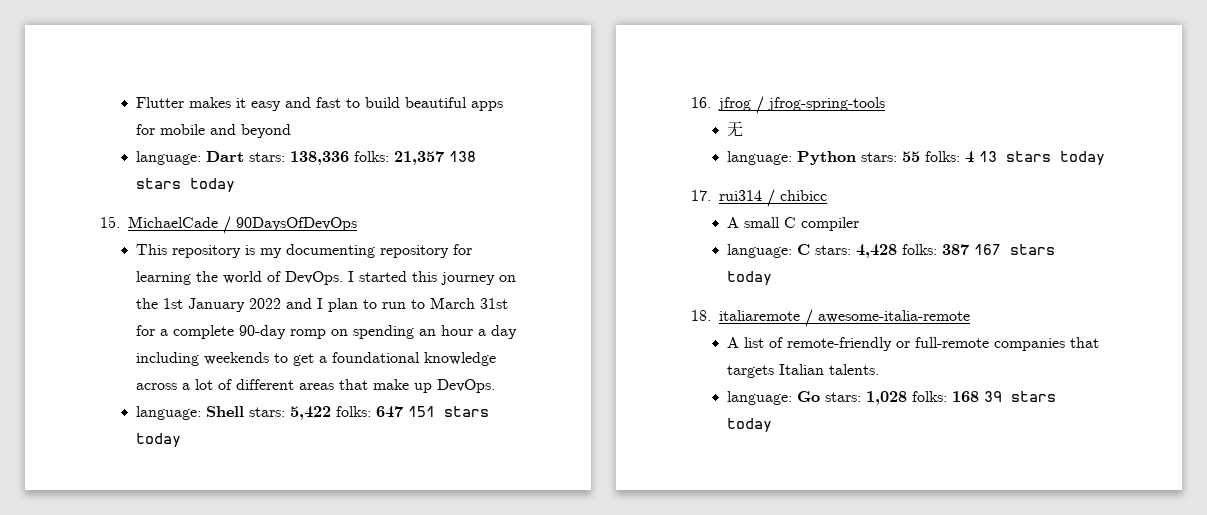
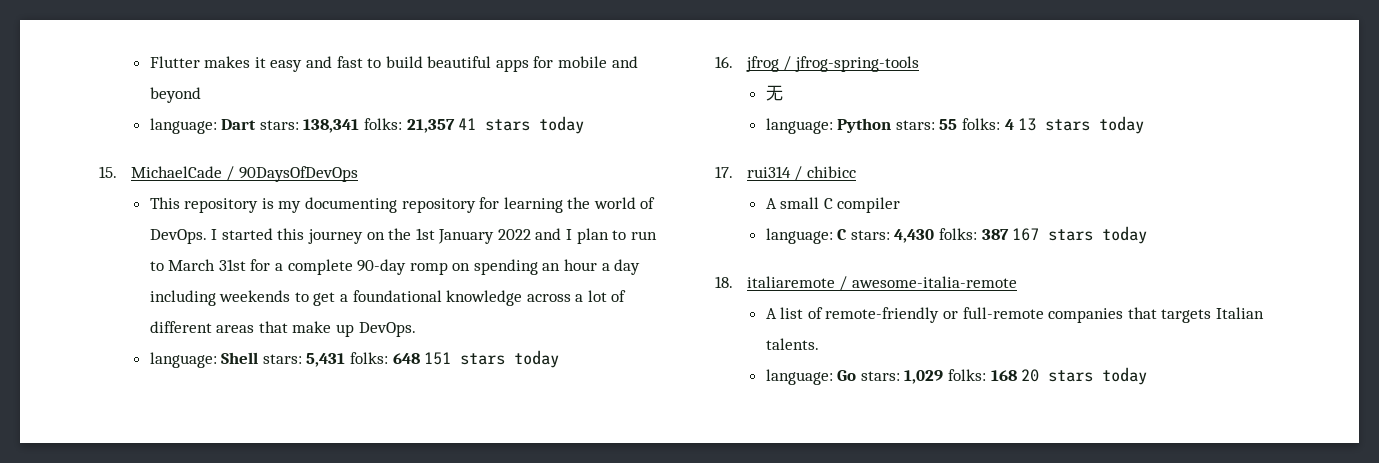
- language: Dart stars: 138,336 folks: 21,357 138 stars today
+ language: Dart stars: 138,341 folks: 21,357 41 stars today
- language: Shell stars: 5,422 folks: 647 151 stars today
+ language: Shell stars: 5,431 folks: 648 151 stars today
- language: C stars: 4,428 folks: 387 167 stars today
+ language: C stars: 4,430 folks: 387 167 stars today
- language: Go stars: 1,028 folks: 168 39 stars today
+ language: Go stars: 1,029 folks: 168 20 stars today

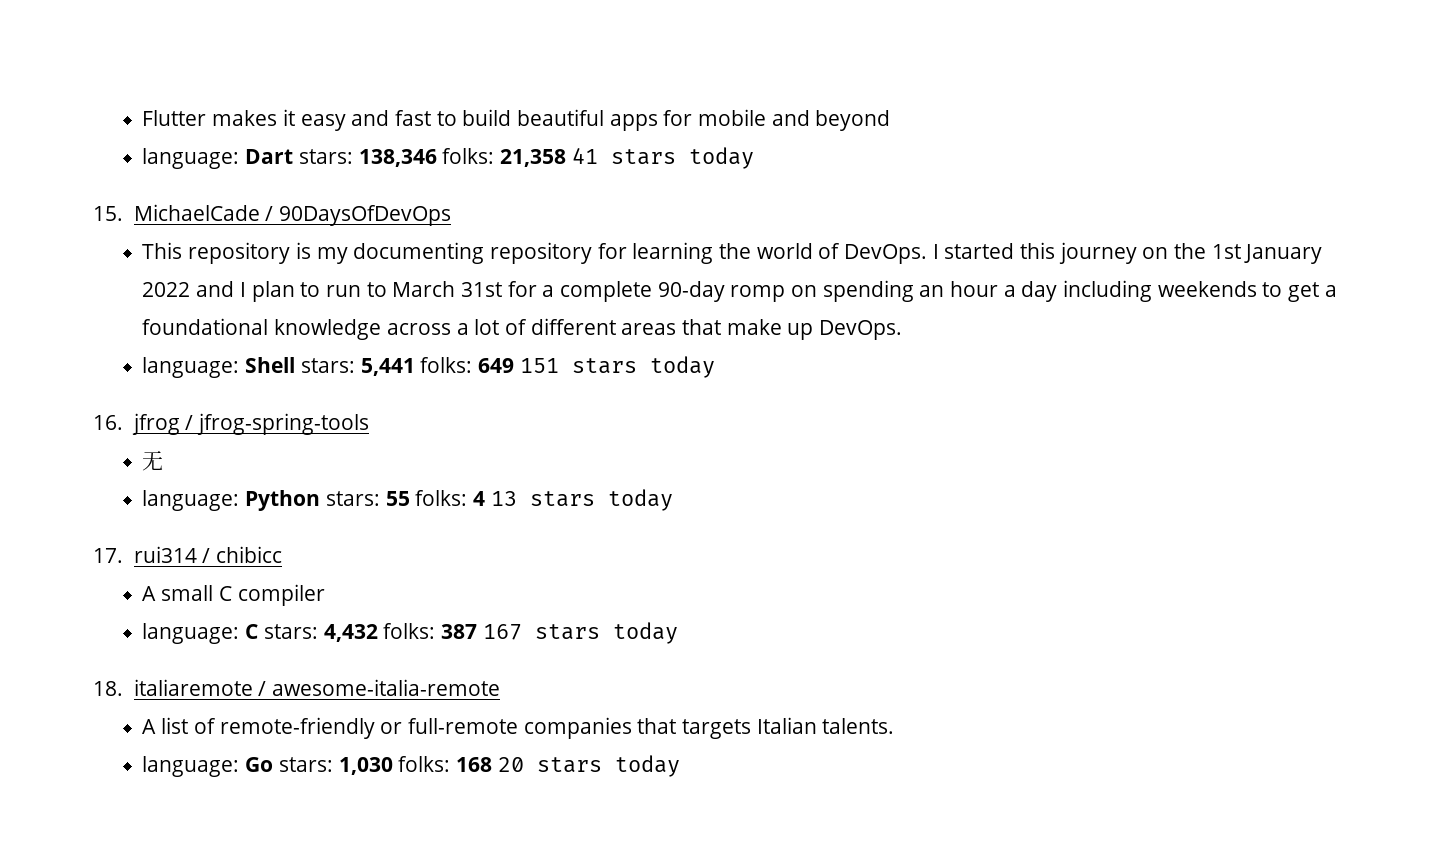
- language: Dart stars: 138,341 folks: 21,357 41 stars today
+ language: Dart stars: 138,346 folks: 21,358 41 stars today
- language: Shell stars: 5,431 folks: 648 151 stars today
+ language: Shell stars: 5,441 folks: 649 151 stars today
- language: C stars: 4,430 folks: 387 167 stars today
+ language: C stars: 4,432 folks: 387 167 stars today
- language: Go stars: 1,029 folks: 168 20 stars today
+ language: Go stars: 1,030 folks: 168 20 stars today

